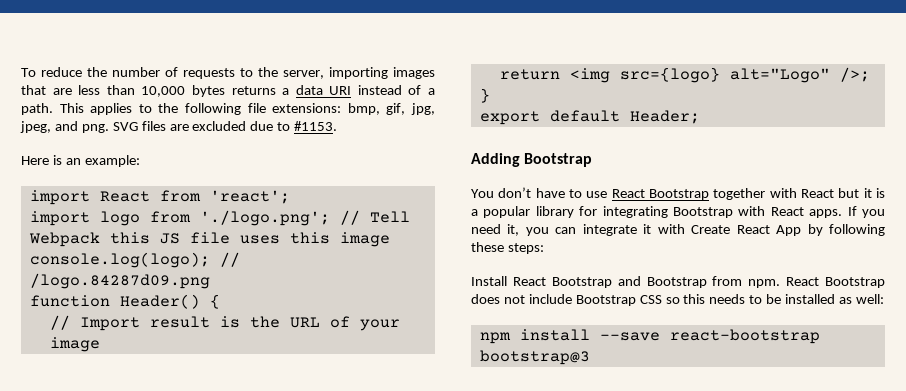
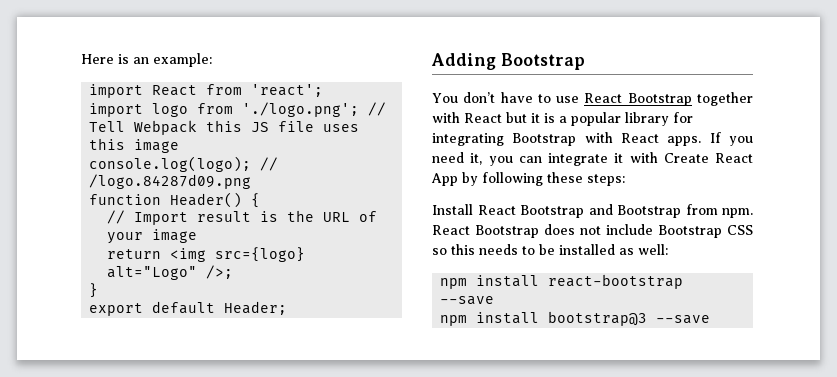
- To reduce the number of requests to the server, importing images that are less than 10,000 bytes returns a data URI instead of a path. This applies to the following file extensions: bmp, gif, jpg, jpeg, and png. SVG files are excluded due to #1153.
- npm install --save react-bootstrap bootstrap@3
+ npm install react-bootstrap --save
+ npm install bootstrap@3 --save

